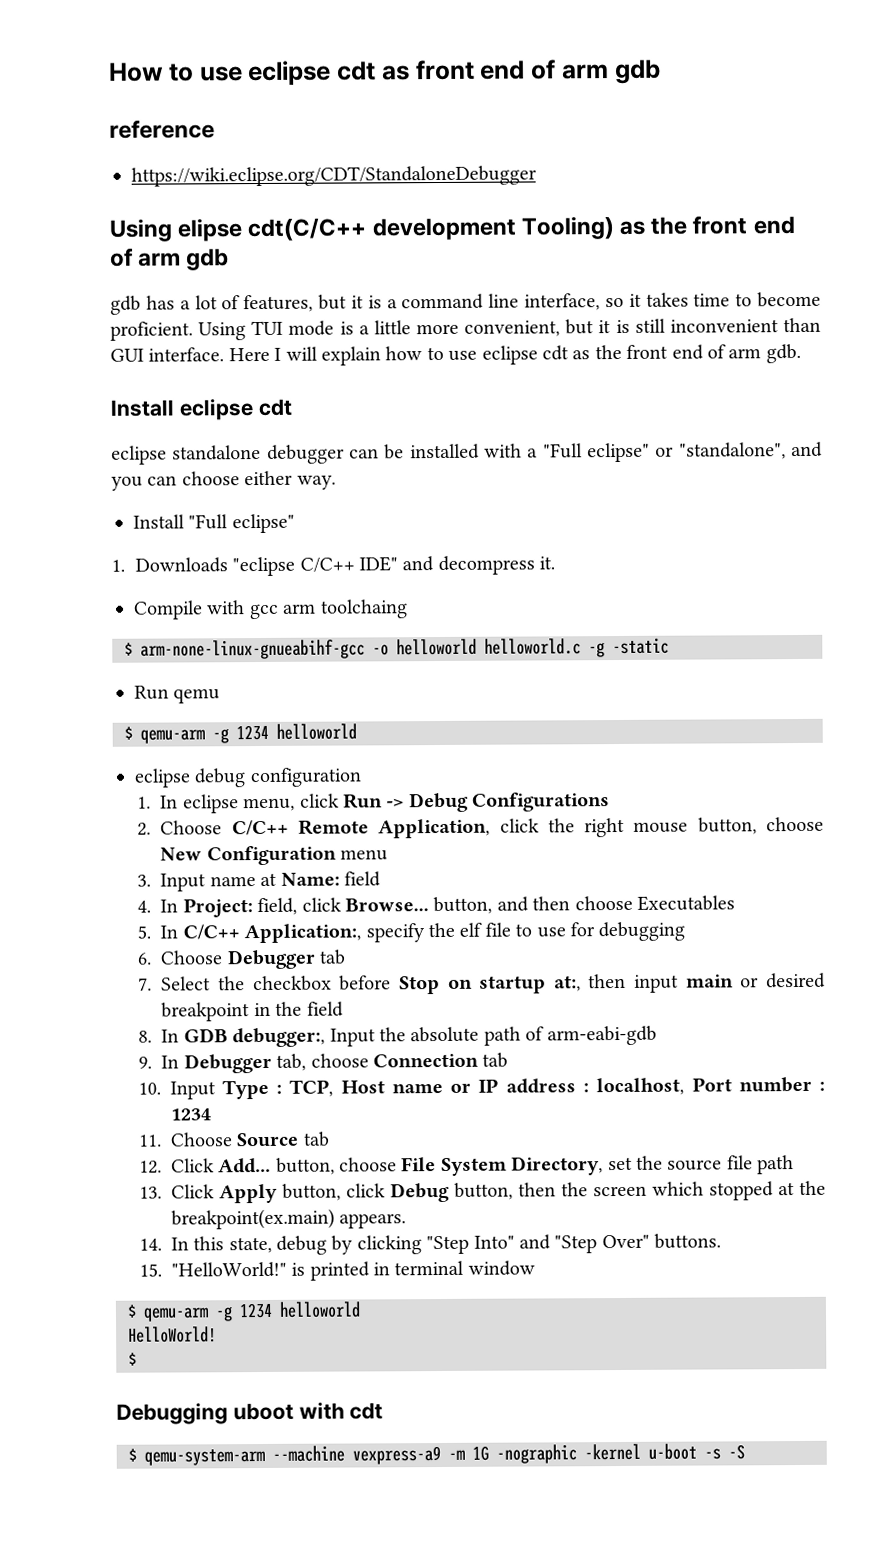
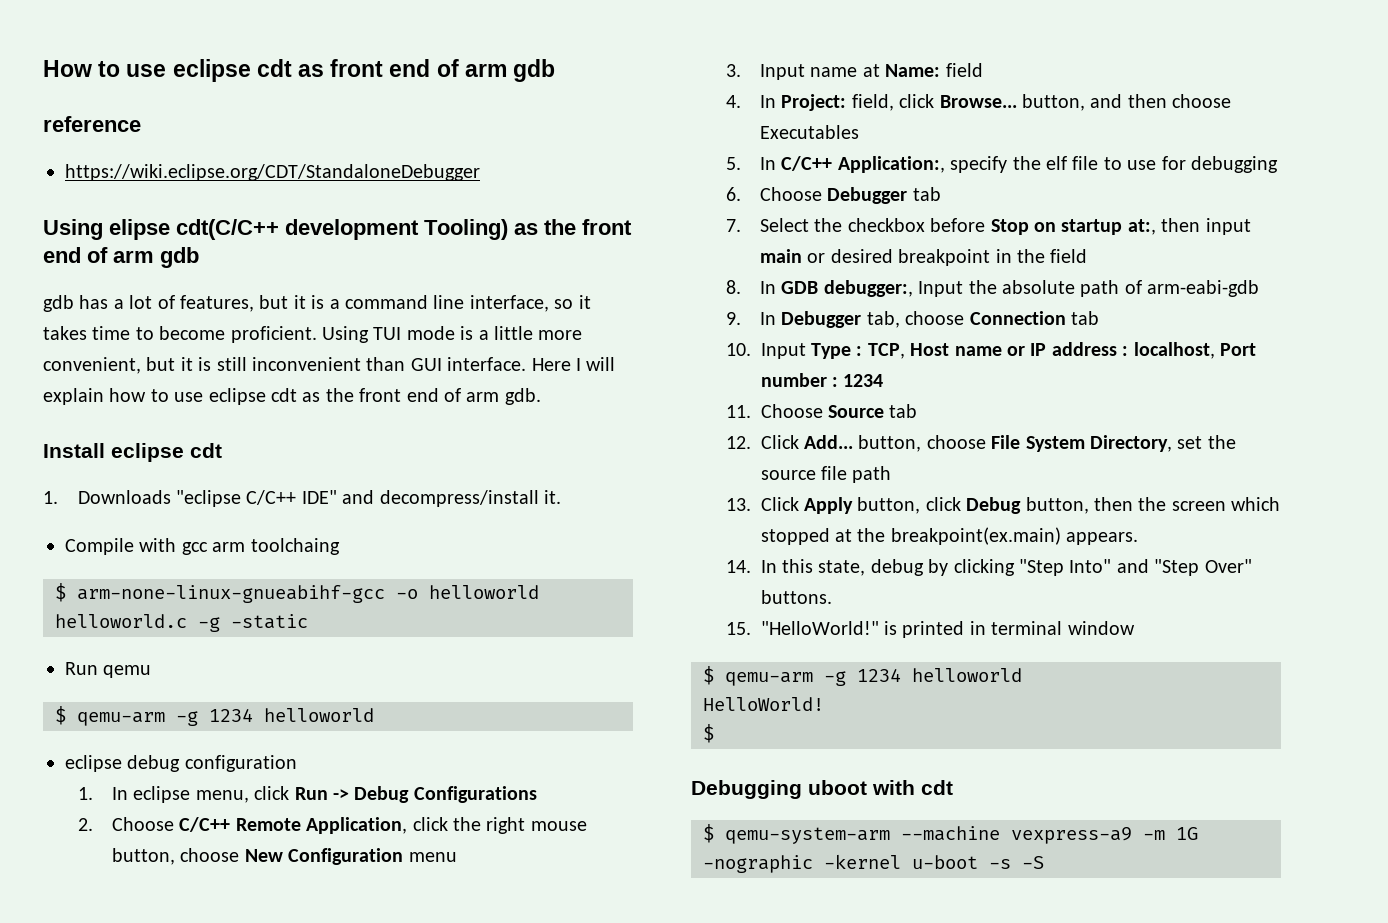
- eclipse standalone debugger can be installed with a "Full eclipse" or "standalone", and you can choose either way.
- Install "Full eclipse"
- 1. Downloads "eclipse C/C++ IDE" and decompress it.
+ 1. Downloads "eclipse C/C++ IDE" and decompress/install it.

